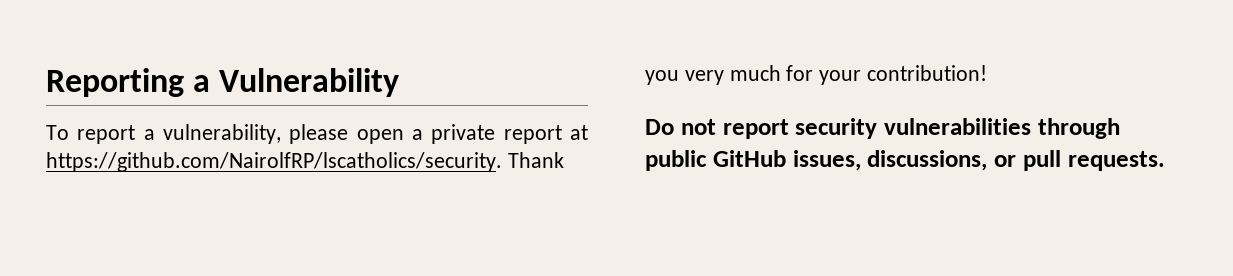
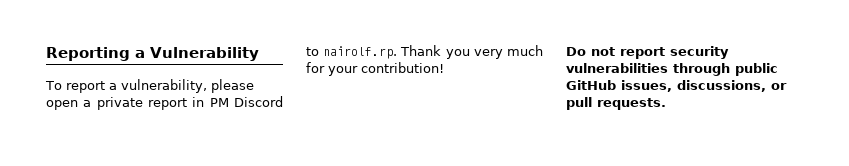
- To report a vulnerability, please open a private report at https://github.com/NairolfRP/lscatholics/security. Thank you very much for your contribution!
+ To report a vulnerability, please open a private report in PM Discord to nairolf.rp. Thank you very much for your contribution!

